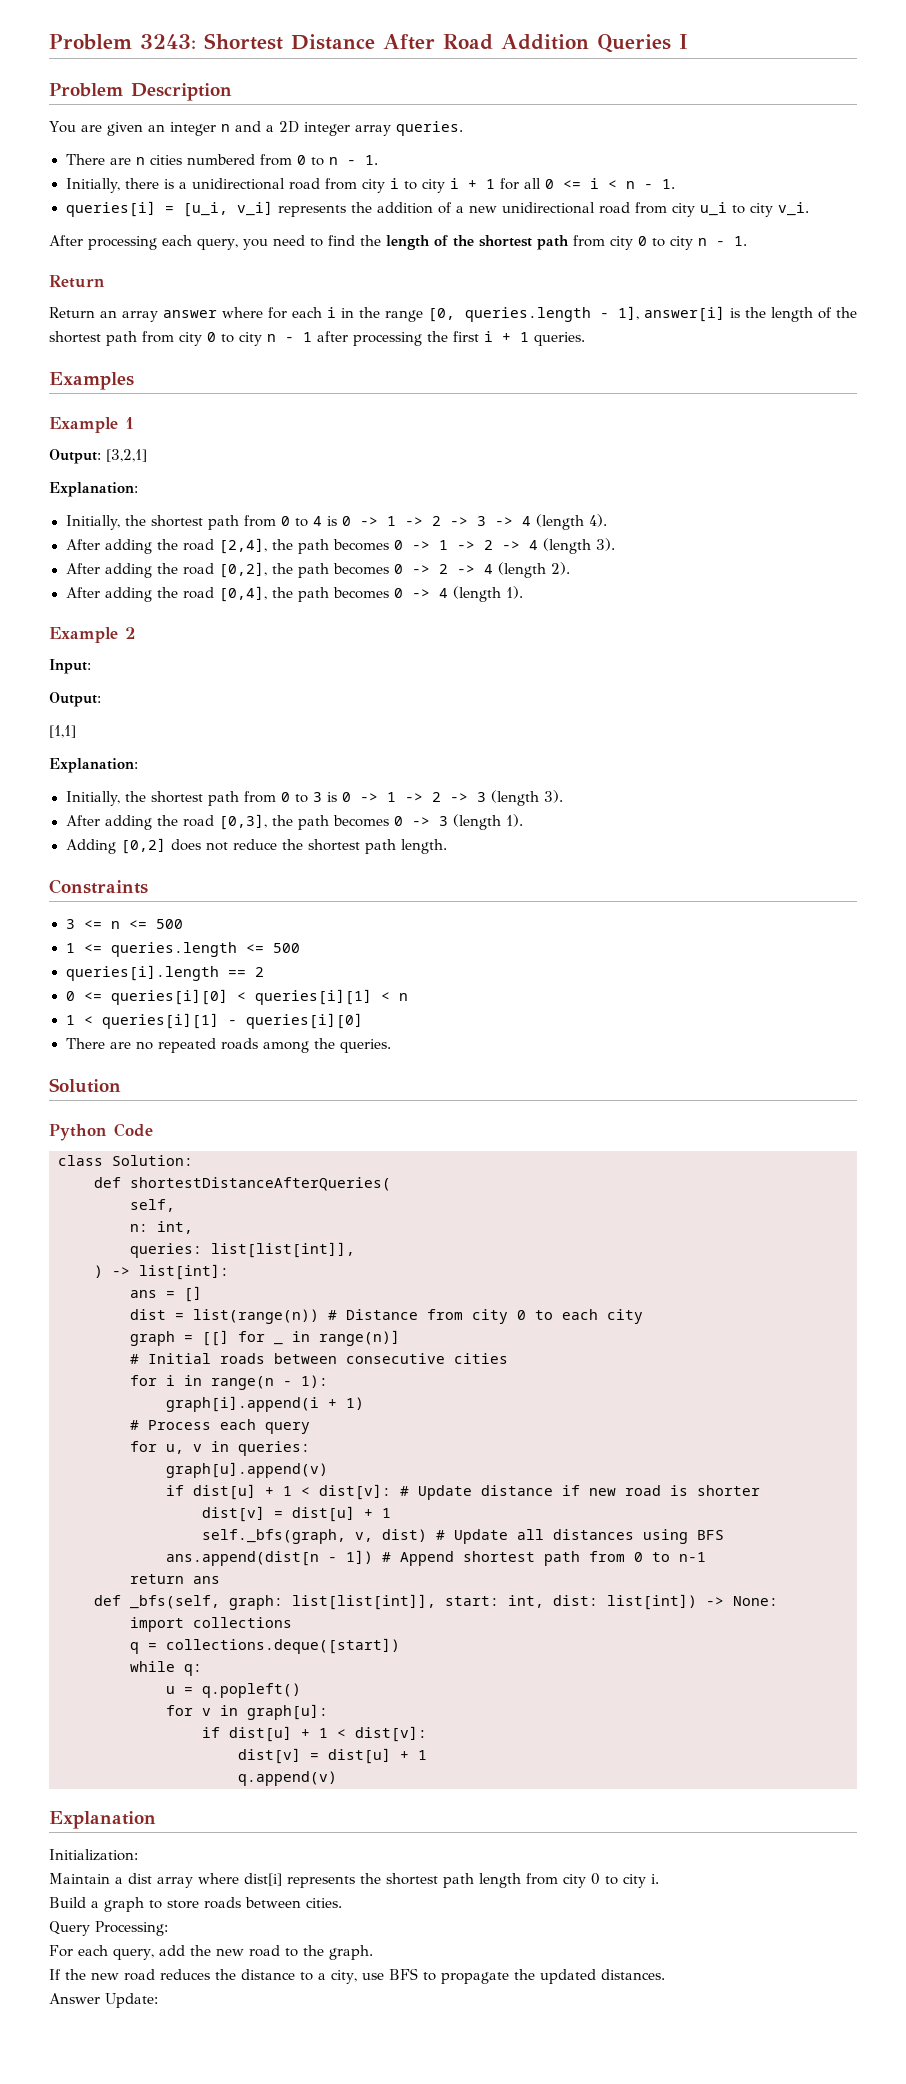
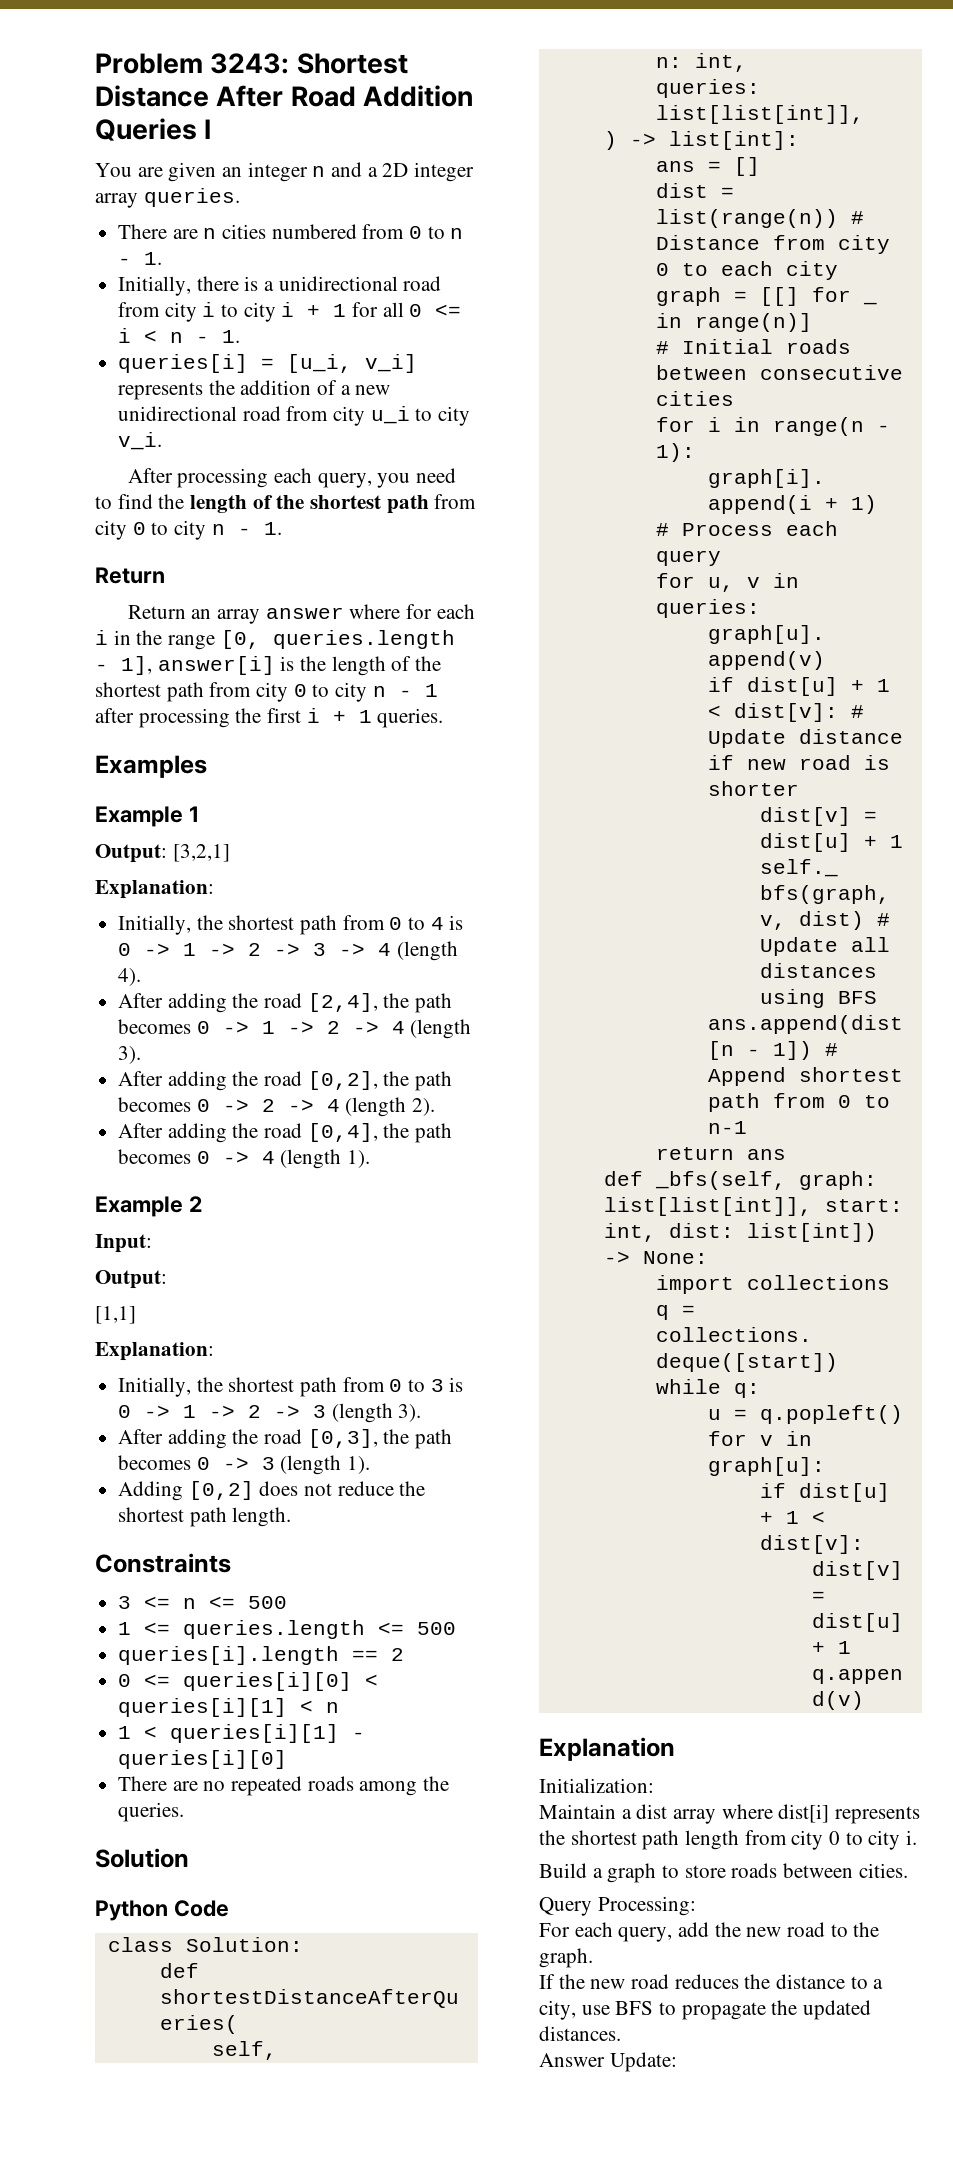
- Problem Description

